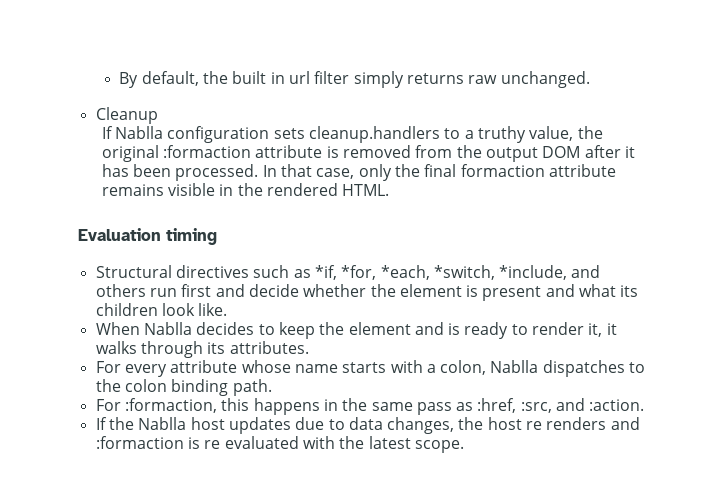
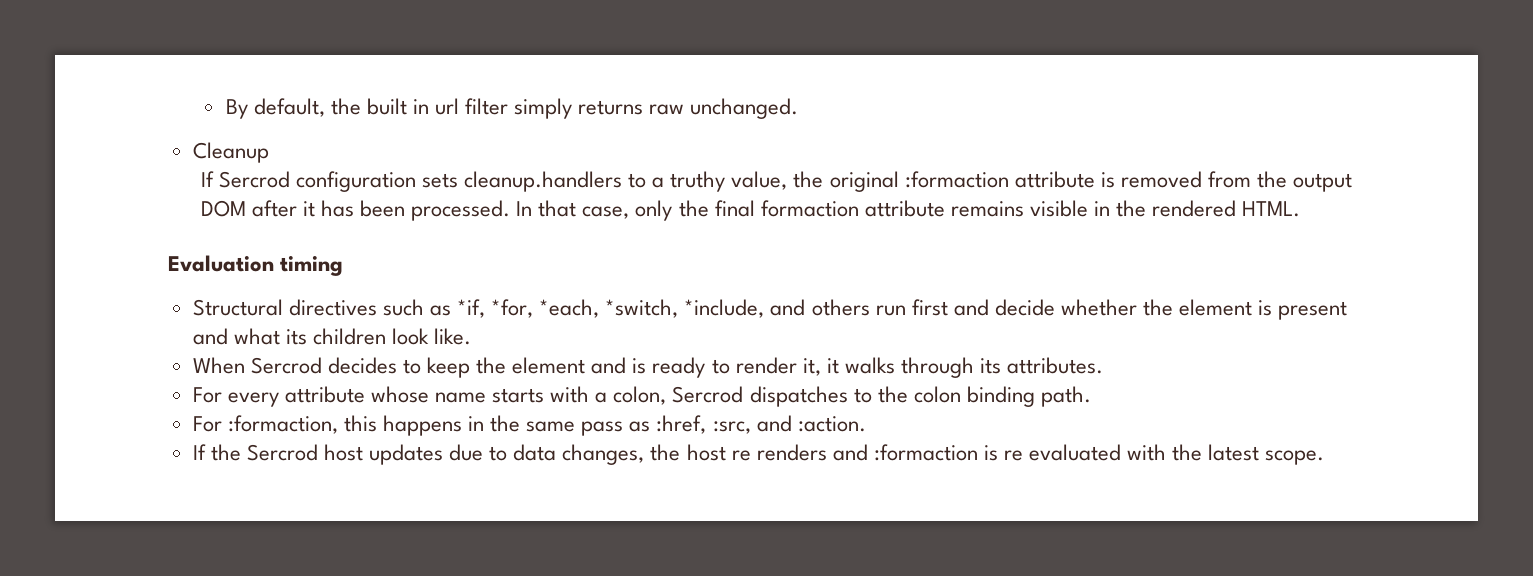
- If Nablla configuration sets cleanup.handlers to a truthy value, the original :formaction attribute is removed from the output DOM after it has been processed.
+ If Sercrod configuration sets cleanup.handlers to a truthy value, the original :formaction attribute is removed from the output DOM after it has been processed.
- When Nablla decides to keep the element and is ready to render it, it walks through its attributes.
+ When Sercrod decides to keep the element and is ready to render it, it walks through its attributes.
- For every attribute whose name starts with a colon, Nablla dispatches to the colon binding path.
+ For every attribute whose name starts with a colon, Sercrod dispatches to the colon binding path.
- If the Nablla host updates due to data changes, the host re renders and :formaction is re evaluated with the latest scope.
+ If the Sercrod host updates due to data changes, the host re renders and :formaction is re evaluated with the latest scope.

